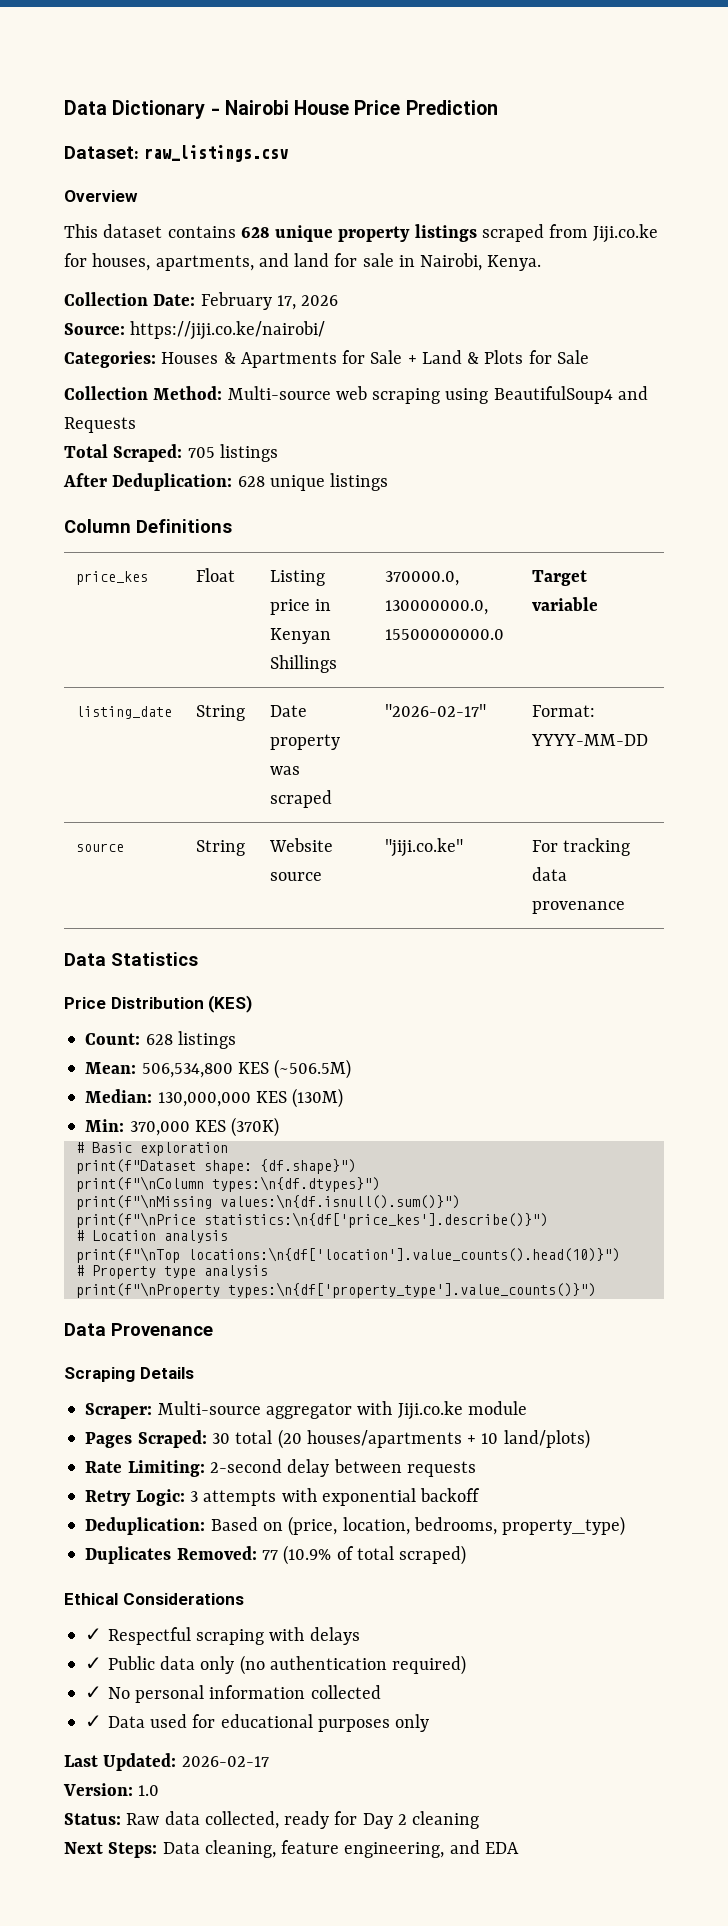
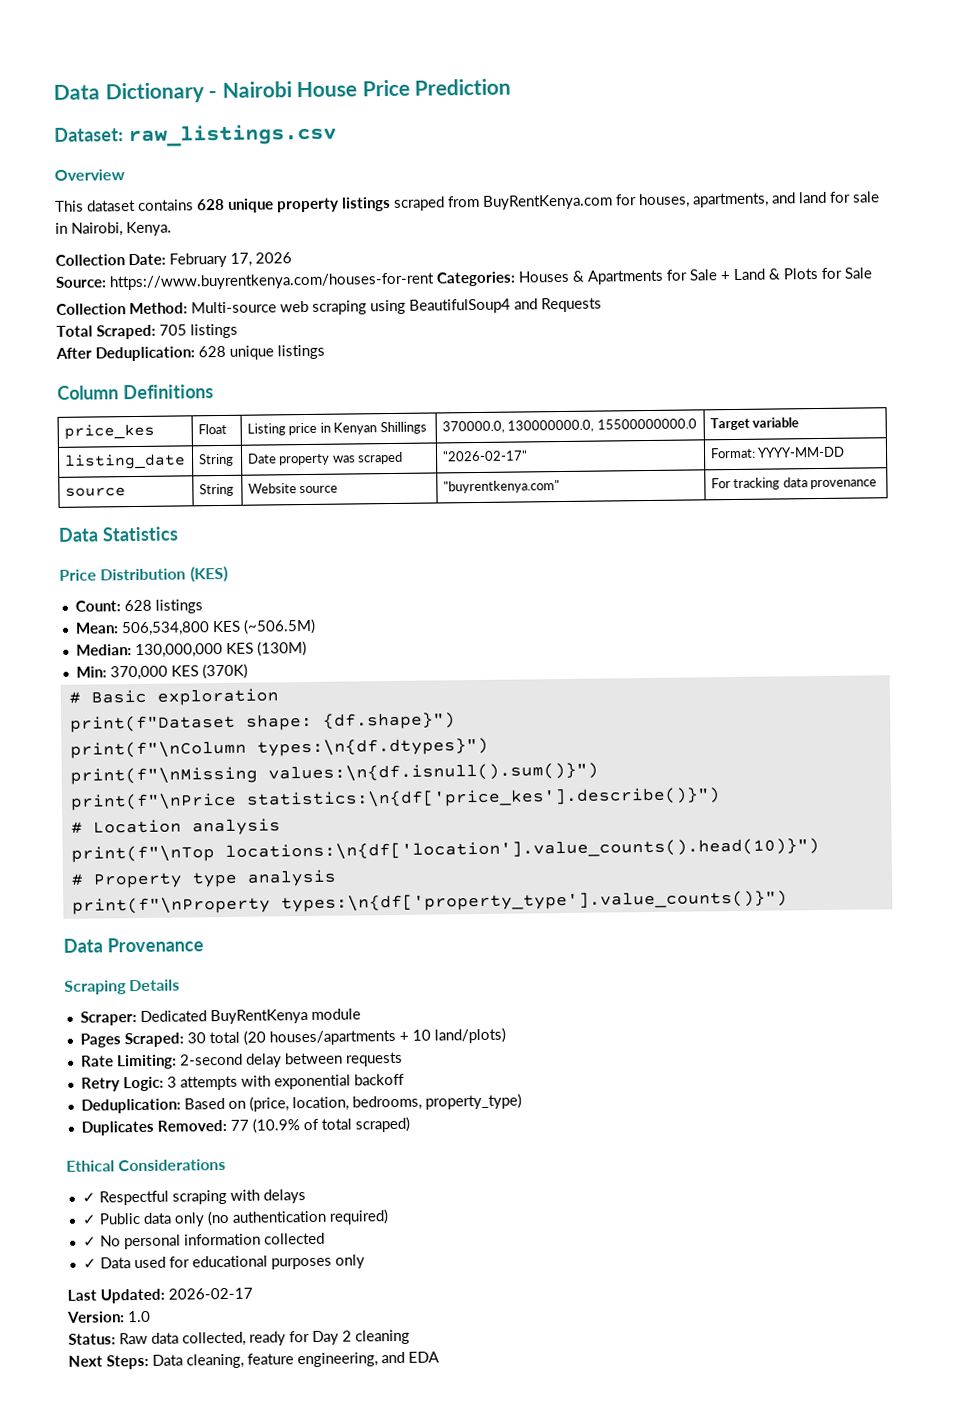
- This dataset contains 628 unique property listings scraped from Jiji.co.ke for houses, apartments, and land for sale in Nairobi, Kenya.
+ This dataset contains 628 unique property listings scraped from BuyRentKenya.com for houses, apartments, and land for sale in Nairobi, Kenya.
- Source: https://jiji.co.ke/nairobi/
- Categories: Houses & Apartments for Sale + Land & Plots for Sale
+ Source: https://www.buyrentkenya.com/houses-for-rent Categories: Houses & Apartments for Sale + Land & Plots for Sale
- source | String | Website source | "jiji.co.ke" | For tracking data provenance
+ source | String | Website source | "buyrentkenya.com" | For tracking data provenance
- Scraper: Multi-source aggregator with Jiji.co.ke module
+ Scraper: Dedicated BuyRentKenya module

